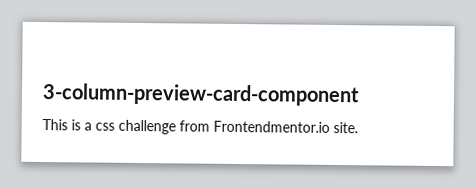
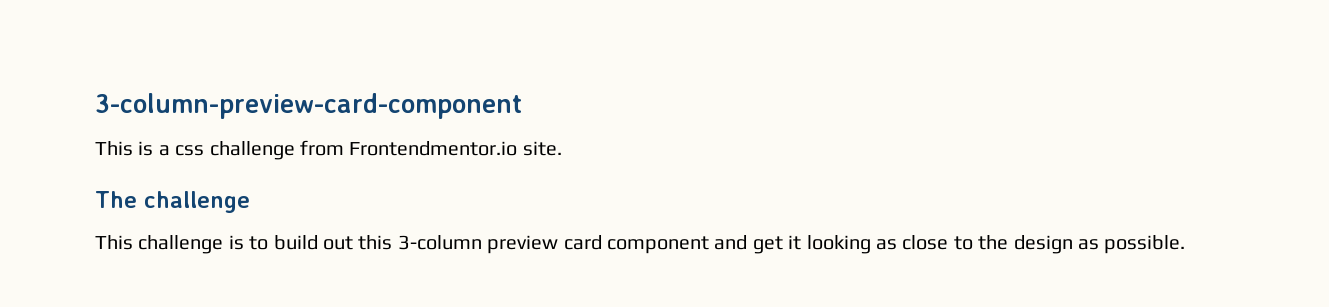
+ The challenge
+ This challenge is to build out this 3-column preview card component and get it looking as close to the design as possible.

